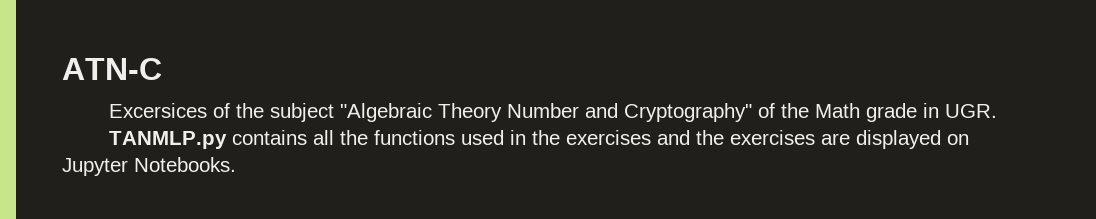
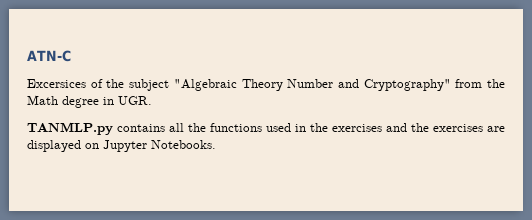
- Excersices of the subject "Algebraic Theory Number and Cryptography" of the Math grade in UGR.
+ Excersices of the subject "Algebraic Theory Number and Cryptography" from the Math degree in UGR.

